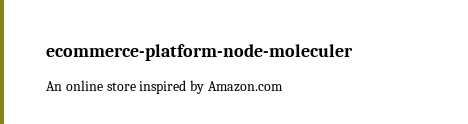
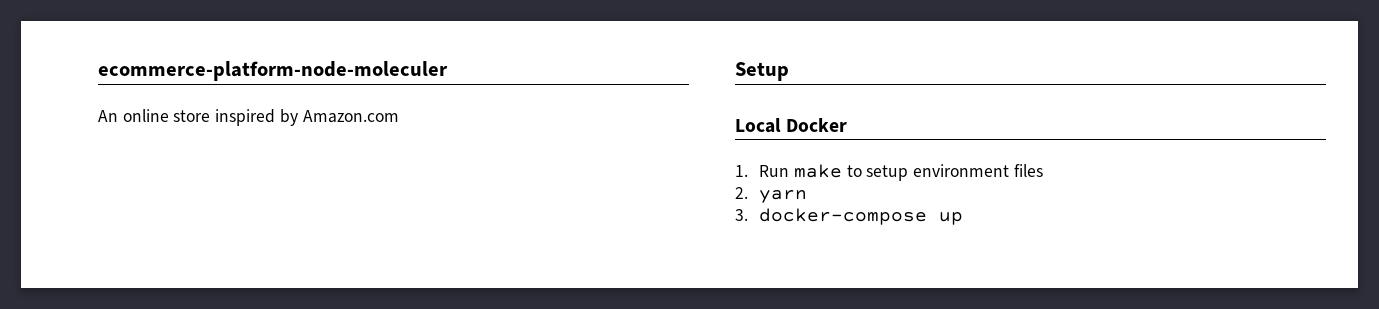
+ Setup
+ Local Docker
+ 1. Run make to setup environment files
+ 2. yarn
+ 3. docker-compose up

